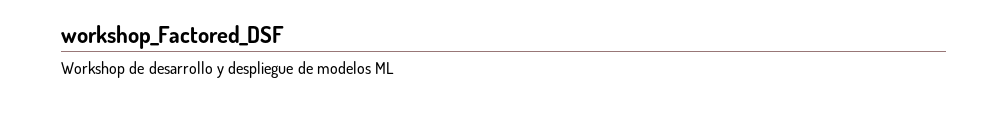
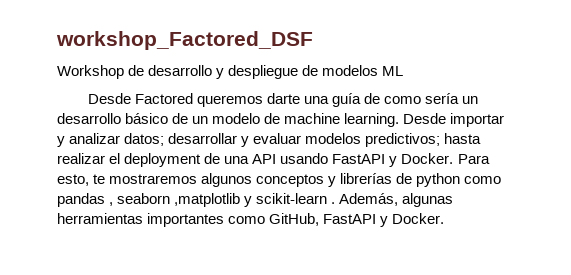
+ Desde Factored queremos darte una guía de como sería un desarrollo básico de un modelo de machine learning. Desde importar y analizar datos; desarrollar y evaluar modelos predictivos; hasta realizar el deployment de una API usando FastAPI y Docker. Para esto, te mostraremos algunos conceptos y librerías de python como pandas , seaborn ,matplotlib y scikit-learn . Además, algunas herramientas importantes como GitHub, FastAPI y Docker.

